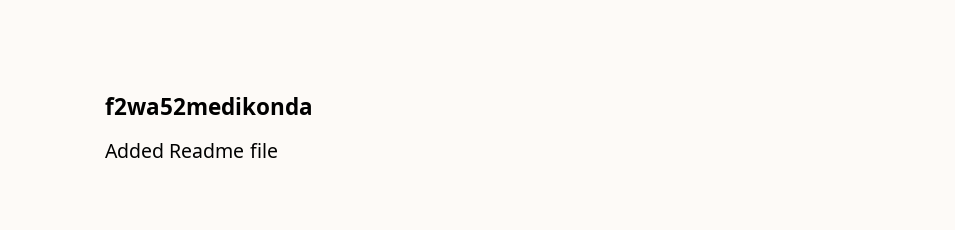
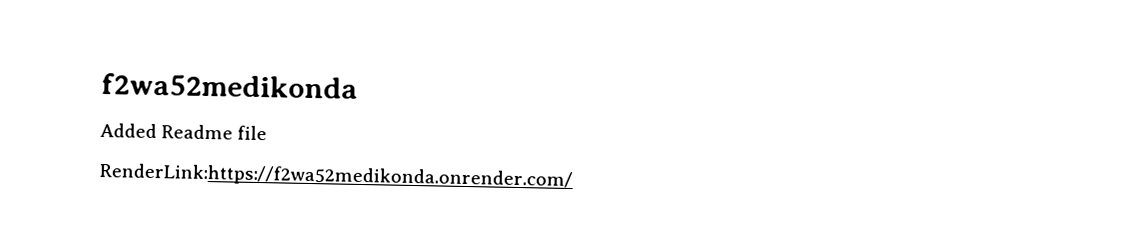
+ RenderLink:https://f2wa52medikonda.onrender.com/

